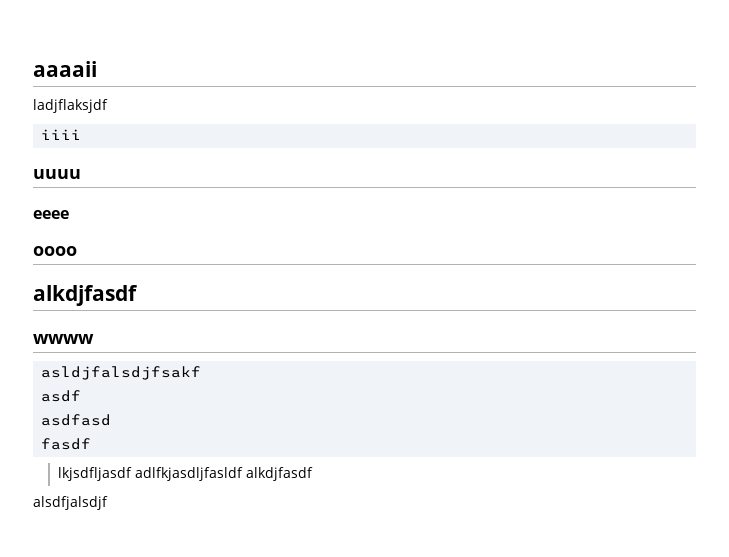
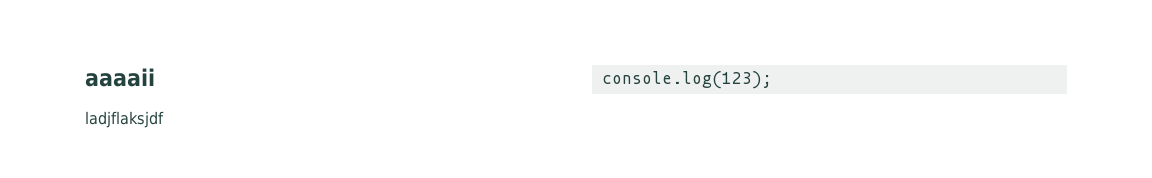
- iiii
- uuuu
- eeee
- oooo
- alkdjfasdf
- wwww
- asldjfalsdjfsakf
- asdf
- asdfasd
- fasdf
- lkjsdfljasdf adlfkjasdljfasldf alkdjfasdf
- alsdfjalsdjf
+ console.log(123);

